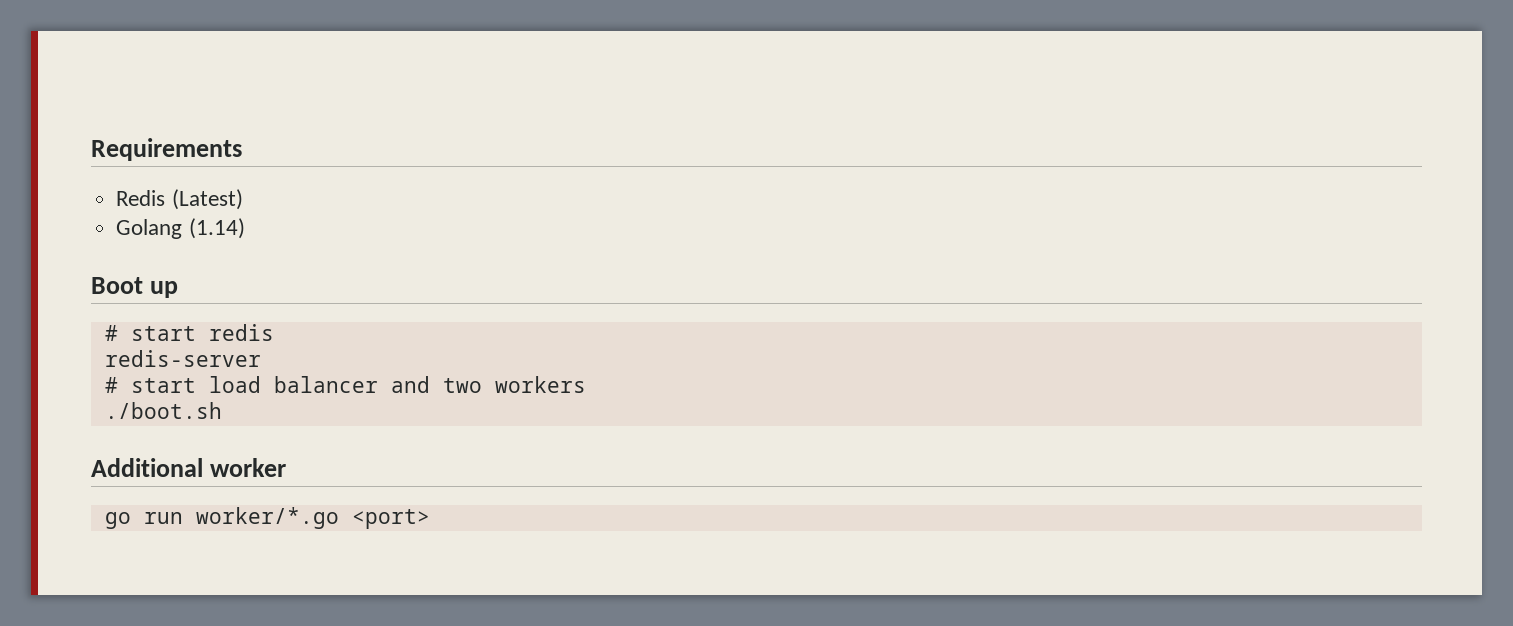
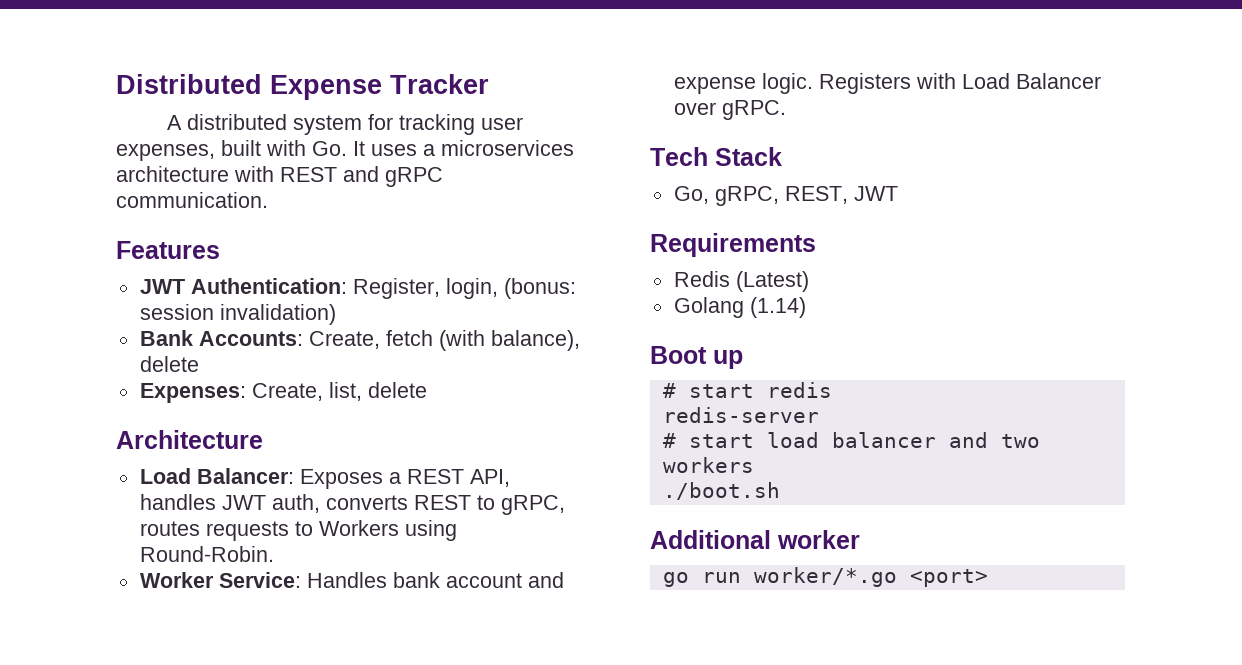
+ Distributed Expense Tracker
+ A distributed system for tracking user expenses, built with Go. It uses a microservices architecture with REST and gRPC communication.
+ Features
+ JWT Authentication: Register, login, (bonus: session invalidation)
+ Bank Accounts: Create, fetch (with balance), delete
+ Expenses: Create, list, delete
+ Architecture
+ Load Balancer: Exposes a REST API, handles JWT auth, converts REST to gRPC, routes requests to Workers using Round-Robin.
+ Worker Service: Handles bank account and expense logic. Registers with Load Balancer over gRPC.
+ Tech Stack
+ Go, gRPC, REST, JWT

